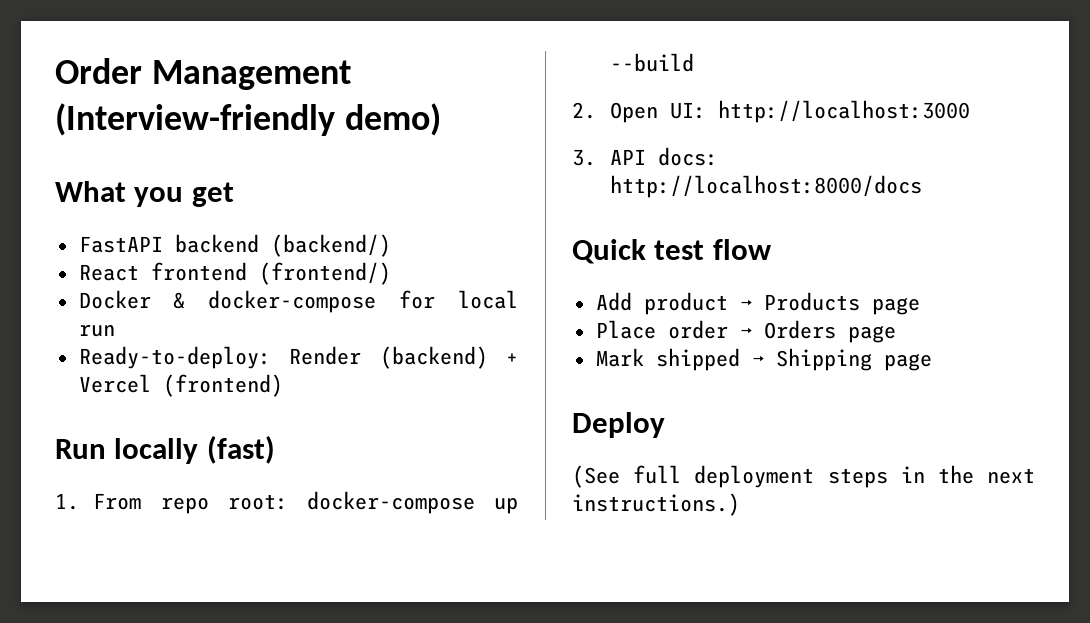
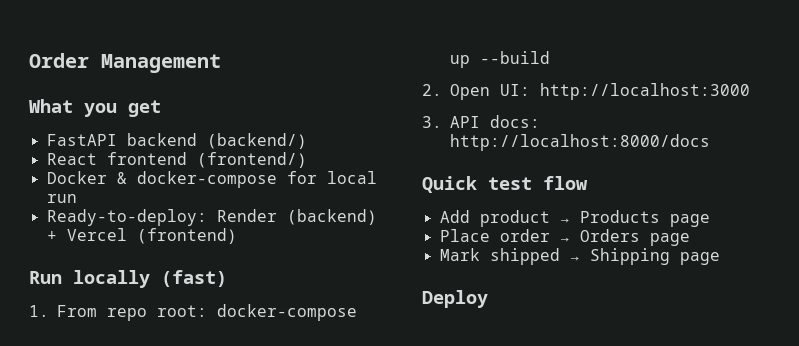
- Order Management (Interview-friendly demo)
+ Order Management
- (See full deployment steps in the next instructions.)

